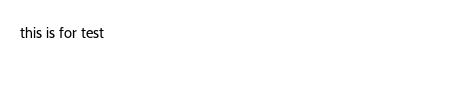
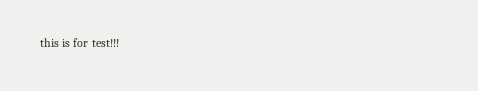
- this is for test
+ this is for test!!!

